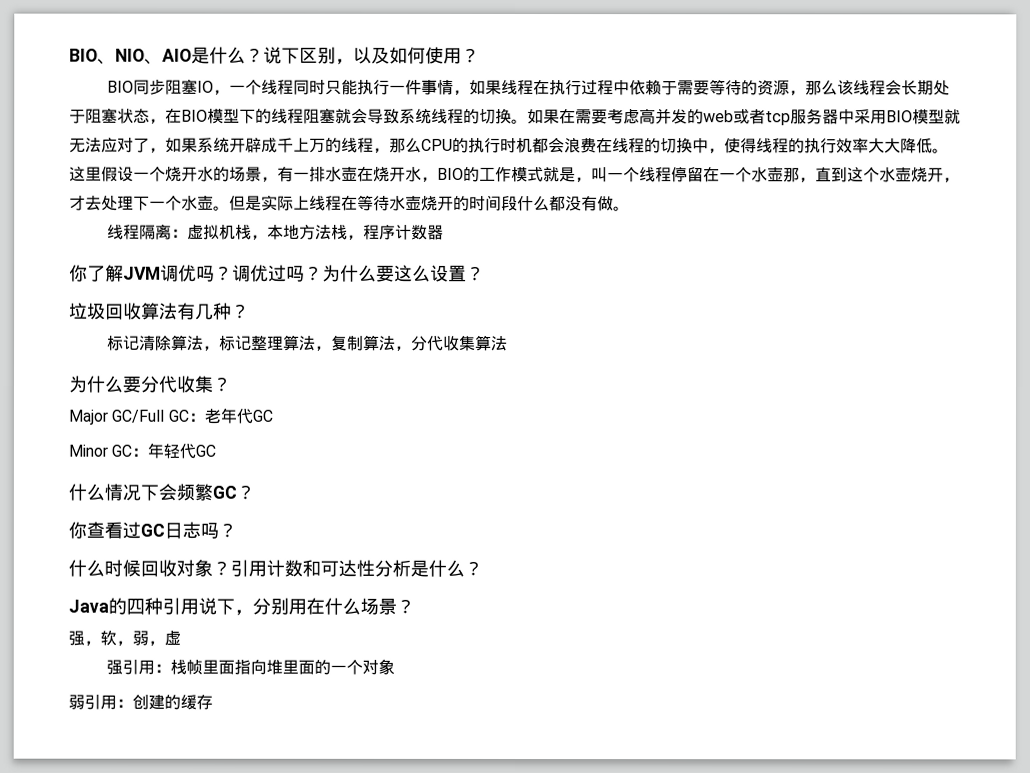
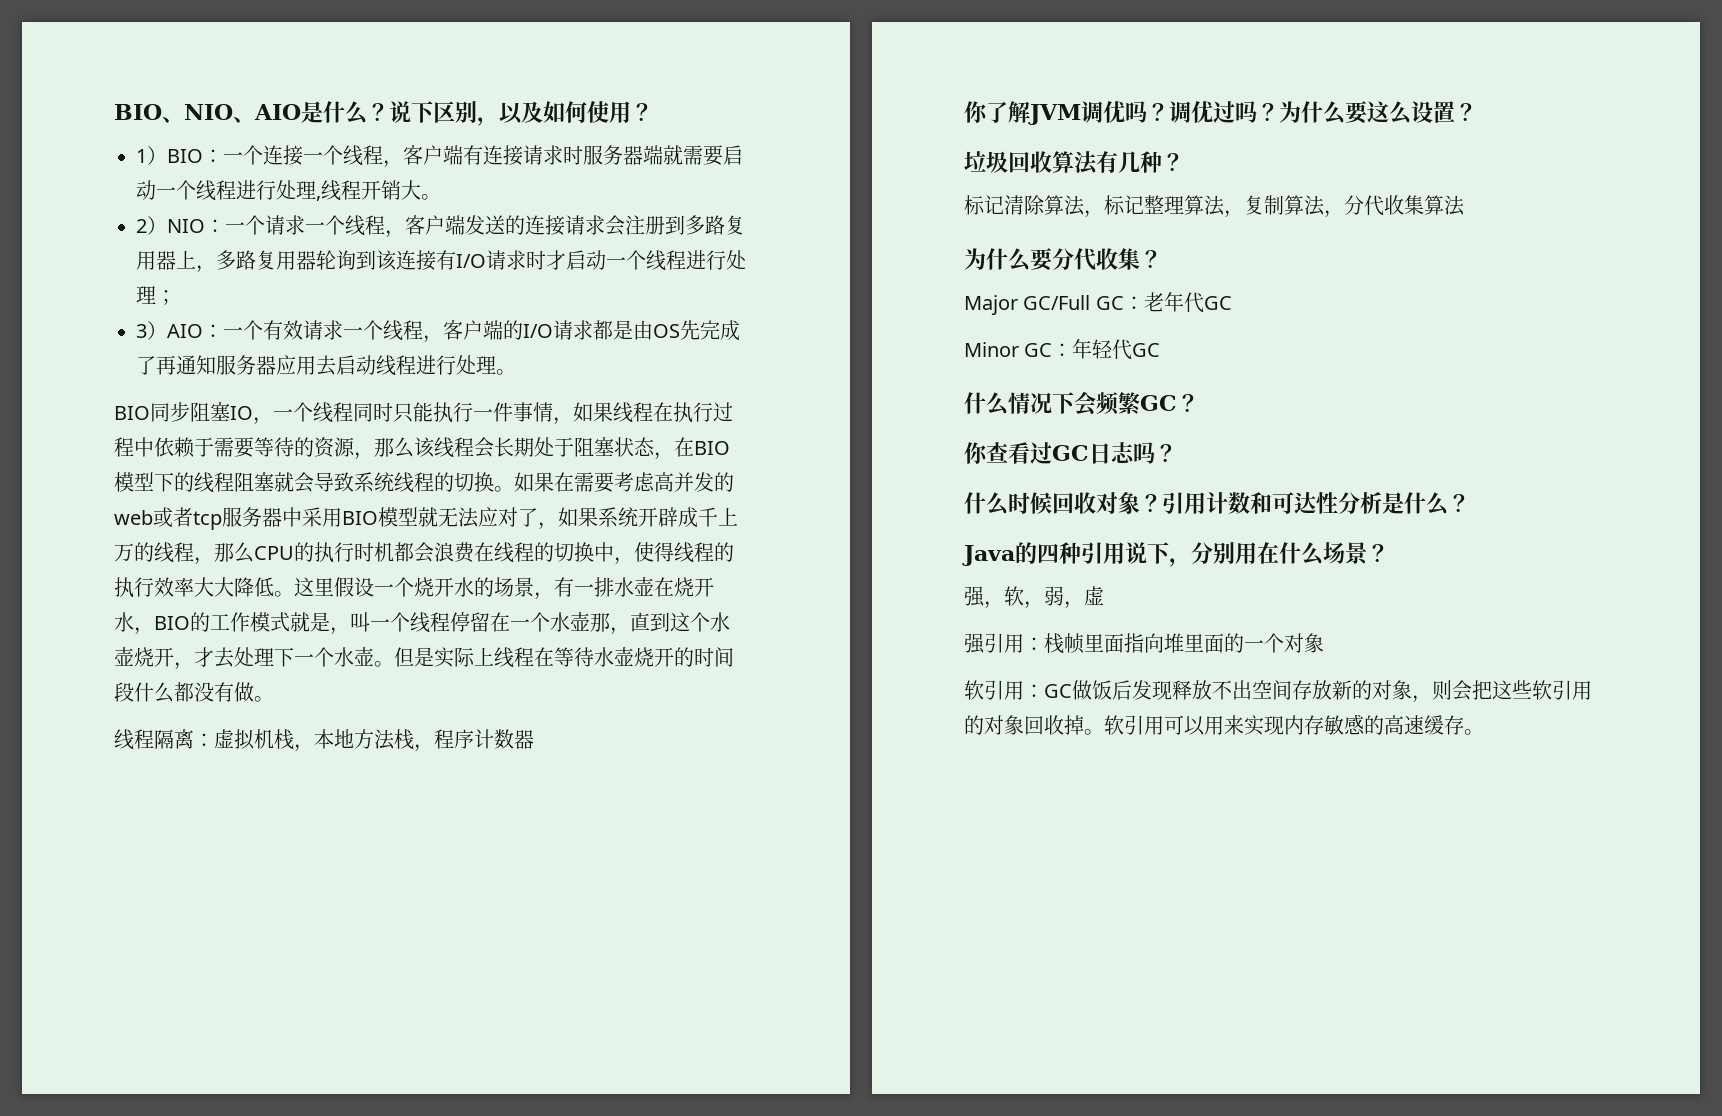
+ 1）BIO：一个连接一个线程，客户端有连接请求时服务器端就需要启动一个线程进行处理,线程开销大。
+ 2）NIO：一个请求一个线程，客户端发送的连接请求会注册到多路复用器上，多路复用器轮询到该连接有I/O请求时才启动一个线程进行处理；
+ 3）AIO：一个有效请求一个线程，客户端的I/O请求都是由OS先完成了再通知服务器应用去启动线程进行处理。
- 弱引用：创建的缓存
+ 软引用：GC做饭后发现释放不出空间存放新的对象，则会把这些软引用的对象回收掉。软引用可以用来实现内存敏感的高速缓存。

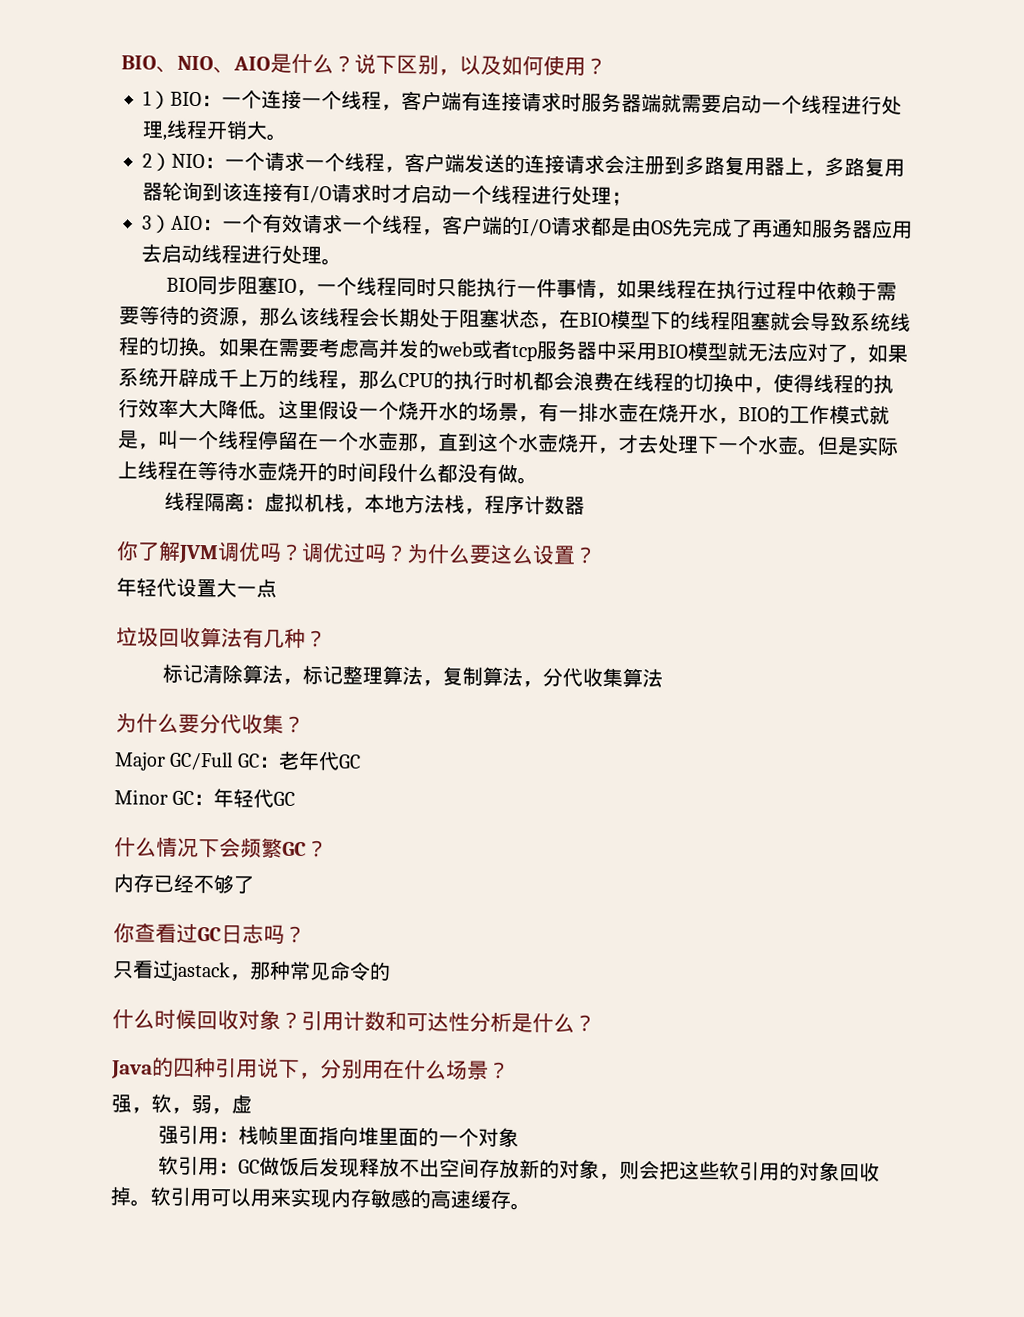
+ 年轻代设置大一点
+ 内存已经不够了
+ 只看过jastack，那种常见命令的

